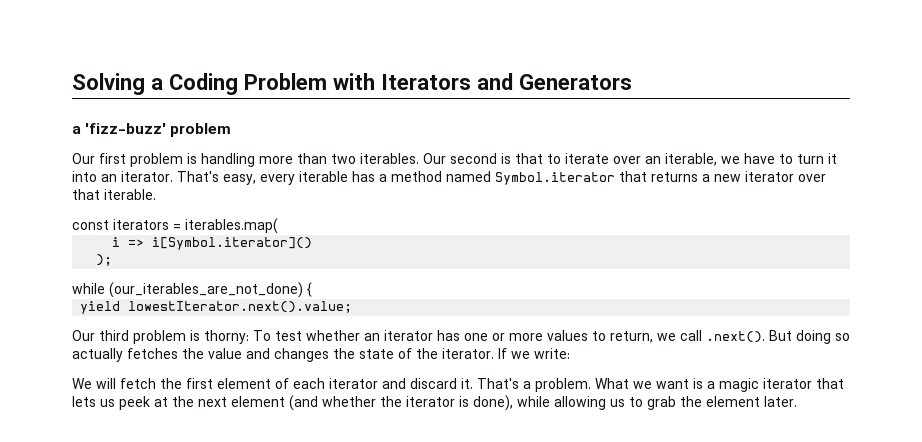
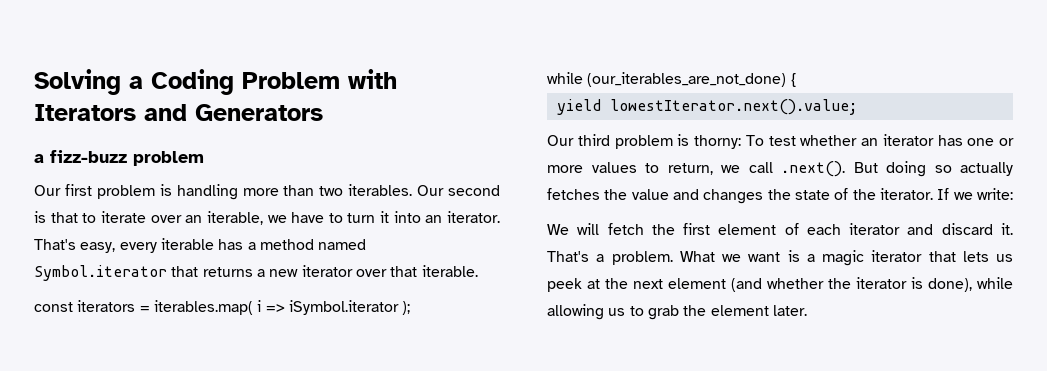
- a 'fizz-buzz' problem
+ a fizz-buzz problem
- const iterators = iterables.map(
- i => i[Symbol.iterator]()
- );
+ const iterators = iterables.map( i => iSymbol.iterator );

